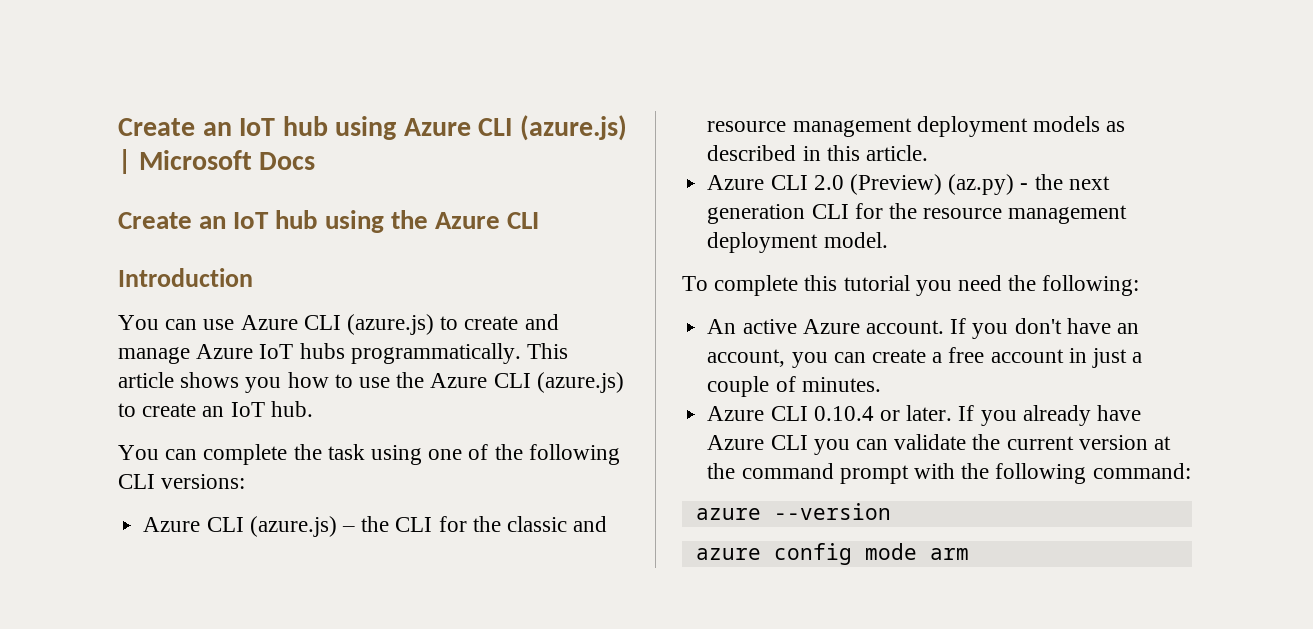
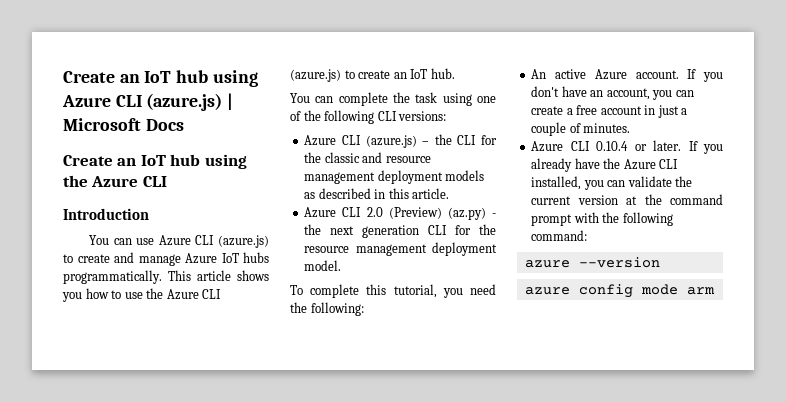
- To complete this tutorial you need the following:
+ To complete this tutorial, you need the following:
- If you already have Azure CLI you can validate the current version at the command prompt with the following command:
+ If you already have the Azure CLI installed, you can validate the current version at the command prompt with the following command:

